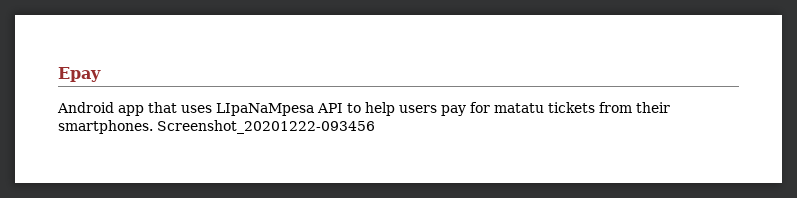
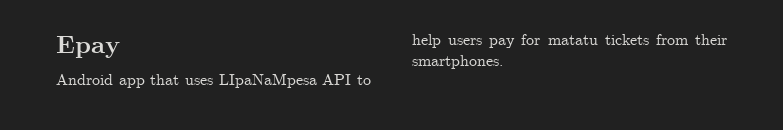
- Screenshot_20201222-093456

